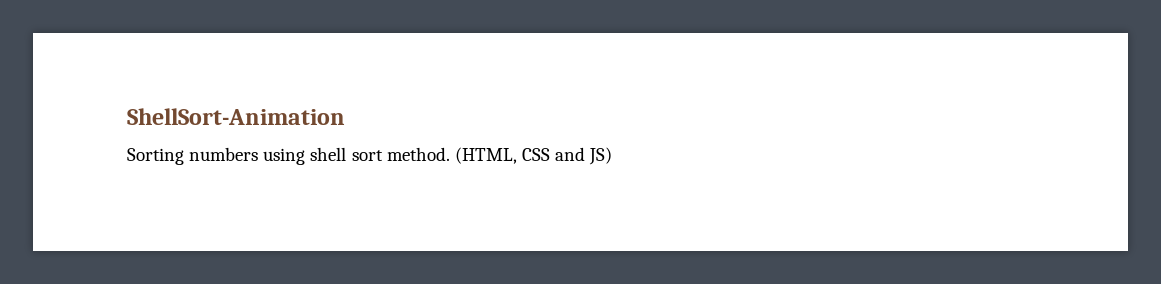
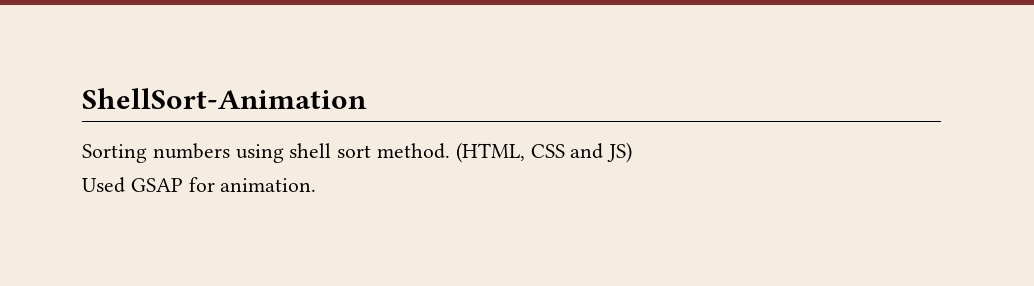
+ Used GSAP for animation.

